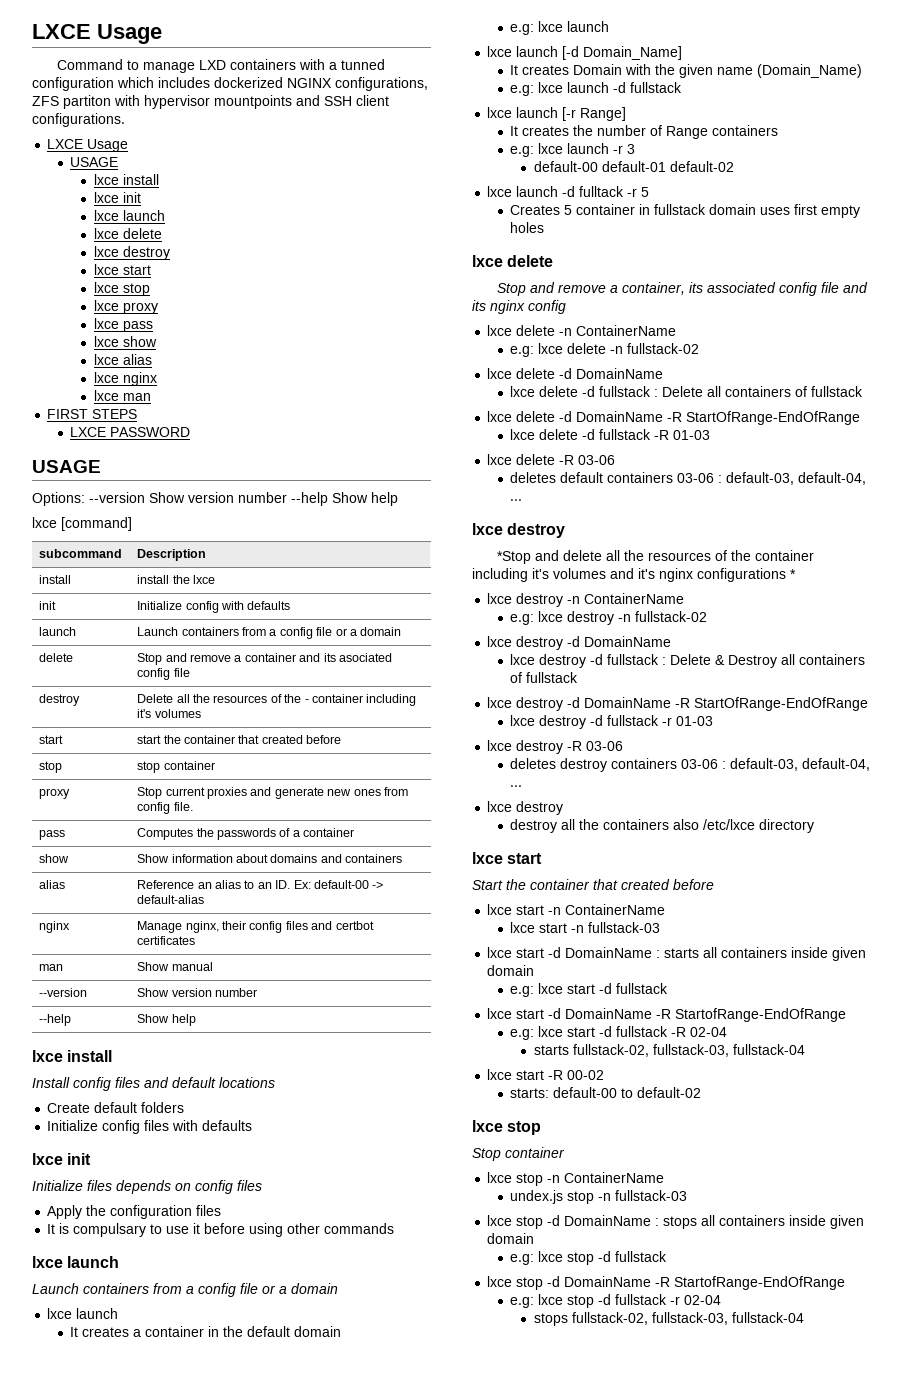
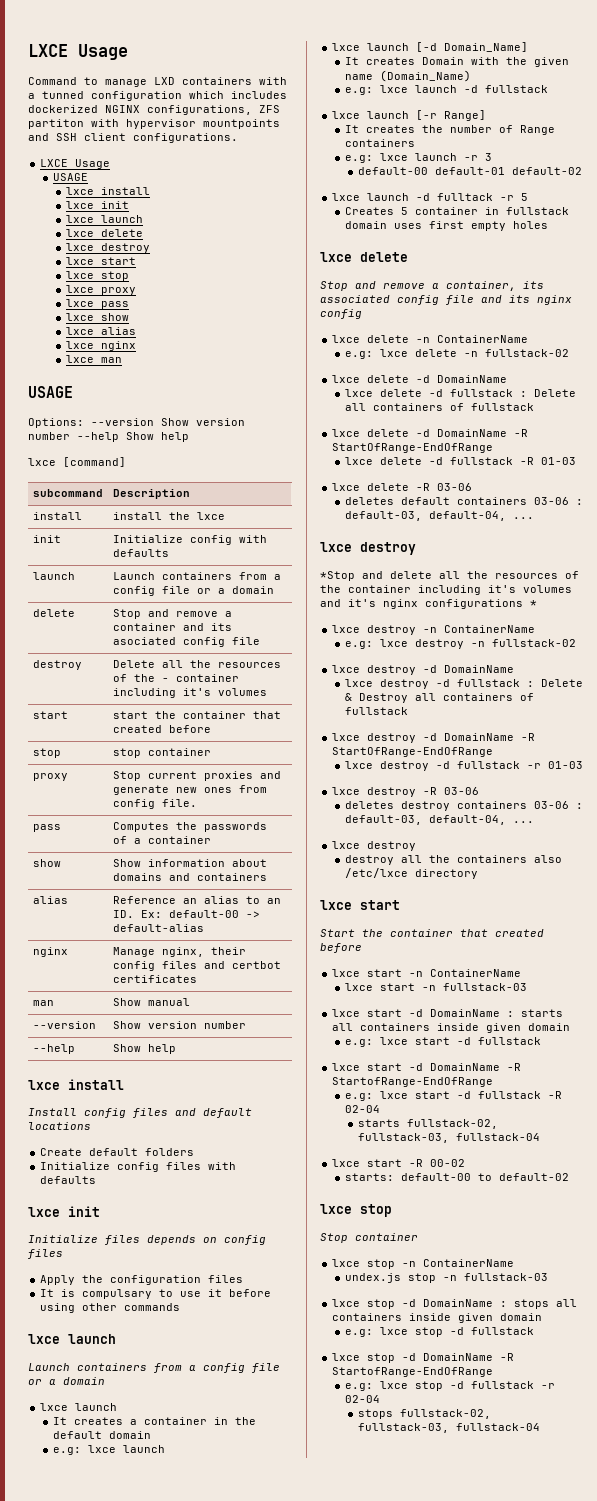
- FIRST STEPS
- LXCE PASSWORD

